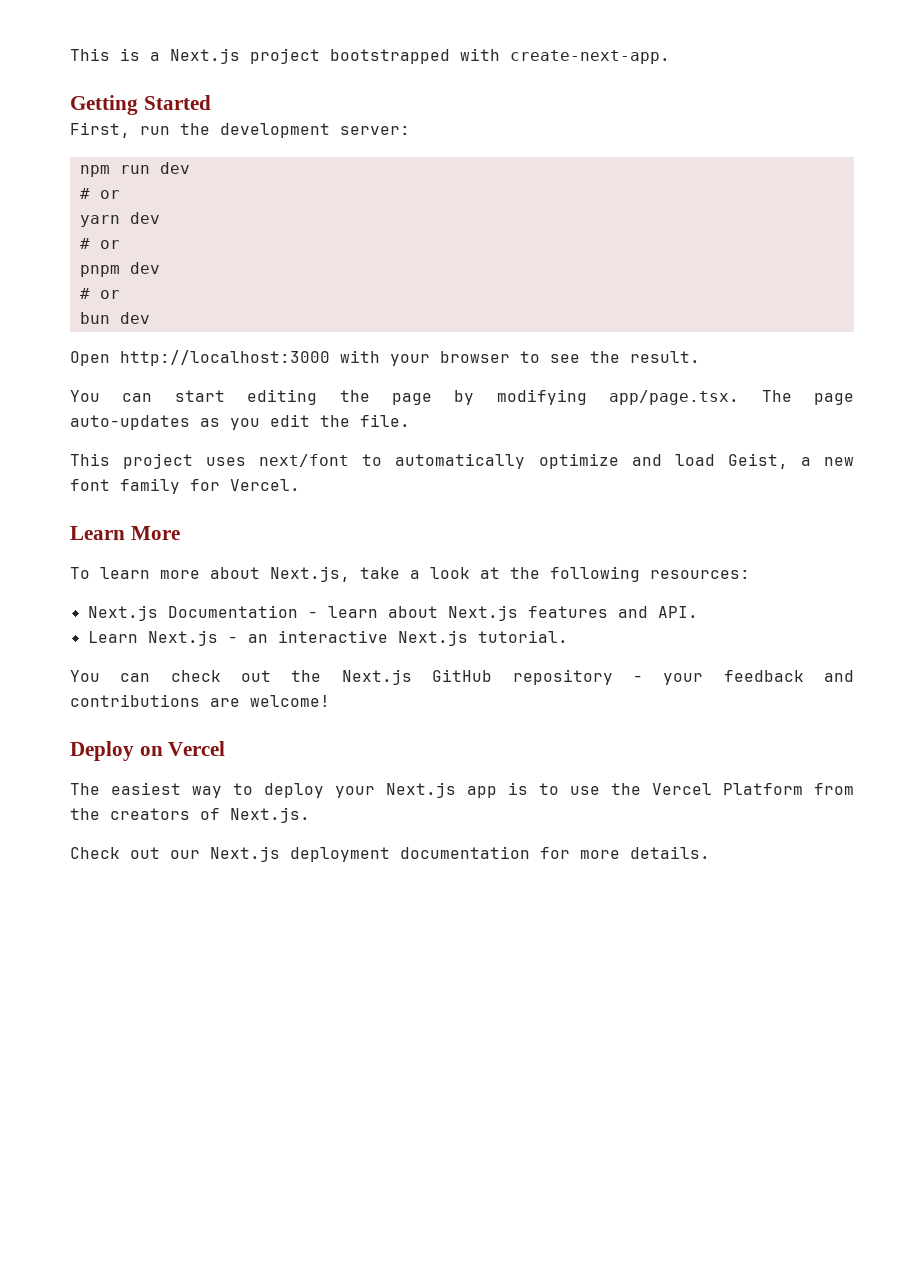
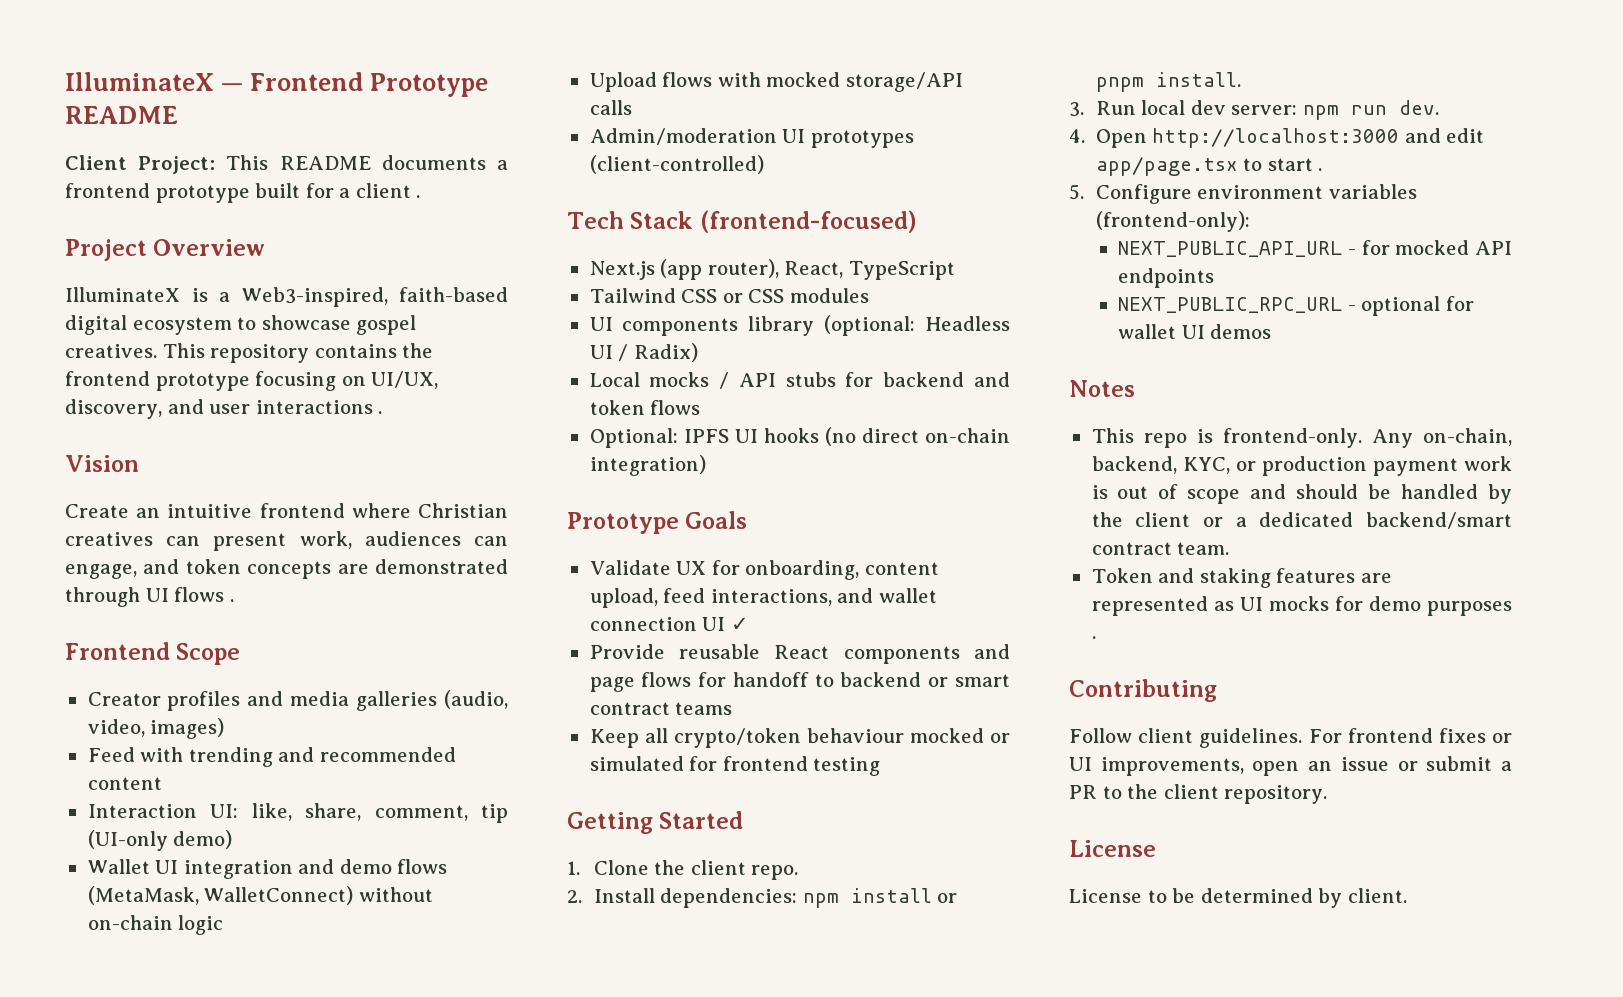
- This is a Next.js project bootstrapped with create-next-app.
+ IlluminateX — Frontend Prototype README
+ Client Project: This README documents a frontend prototype built for a client .
+ Project Overview
+ IlluminateX is a Web3-inspired, faith-based digital ecosystem to showcase gospel creatives. This repository contains the frontend prototype focusing on UI/UX, discovery, and user interactions .
+ Vision
+ Create an intuitive frontend where Christian creatives can present work, audiences can engage, and token concepts are demonstrated through UI flows .
+ Frontend Scope
+ Creator profiles and media galleries (audio, video, images)
+ Feed with trending and recommended content
+ Interaction UI: like, share, comment, tip (UI-only demo)
+ Wallet UI integration and demo flows (MetaMask, WalletConnect) without on-chain logic
+ Upload flows with mocked storage/API calls
+ Admin/moderation UI prototypes (client-controlled)
+ Tech Stack (frontend-focused)
+ Next.js (app router), React, TypeScript
+ Tailwind CSS or CSS modules
+ UI components library (optional: Headless UI / Radix)
+ Local mocks / API stubs for backend and token flows
+ Optional: IPFS UI hooks (no direct on-chain integration)
+ Prototype Goals
+ Validate UX for onboarding, content upload, feed interactions, and wallet connection UI ✓
+ Provide reusable React components and page flows for handoff to backend or smart contract teams
+ Keep all crypto/token behaviour mocked or simulated for frontend testing
  Getting Started
- First, run the development server:
- npm run dev
- # or
- yarn dev
- # or
- pnpm dev
- # or
- bun dev
- Open http://localhost:3000 with your browser to see the result.
- You can start editing the page by modifying app/page.tsx. The page auto-updates as you edit the file.
- This project uses next/font to automatically optimize and load Geist, a new font family for Vercel.
- Learn More
- To learn more about Next.js, take a look at the following resources:
- Next.js Documentation - learn about Next.js features and API.
- Learn Next.js - an interactive Next.js tutorial.
- You can check out the Next.js GitHub repository - your feedback and contributions are welcome!
- Deploy on Vercel
- The easiest way to deploy your Next.js app is to use the Vercel Platform from the creators of Next.js.
- Check out our Next.js deployment documentation for more details.
+ 1. Clone the client repo.
+ 2. Install dependencies: npm install or pnpm install.
+ 3. Run local dev server: npm run dev.
+ 4. Open http://localhost:3000 and edit app/page.tsx to start .
+ 5. Configure environment variables (frontend-only):
+ NEXT_PUBLIC_API_URL - for mocked API endpoints
+ NEXT_PUBLIC_RPC_URL - optional for wallet UI demos
+ Notes
+ This repo is frontend-only. Any on-chain, backend, KYC, or production payment work is out of scope and should be handled by the client or a dedicated backend/smart contract team.
+ Token and staking features are represented as UI mocks for demo purposes .
+ Contributing
+ Follow client guidelines. For frontend fixes or UI improvements, open an issue or submit a PR to the client repository.
+ License
+ License to be determined by client.

